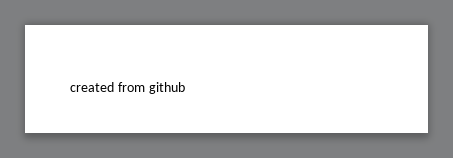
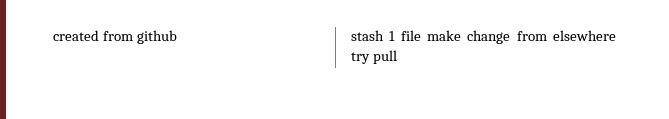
+ stash 1 file make change from elsewhere try pull

